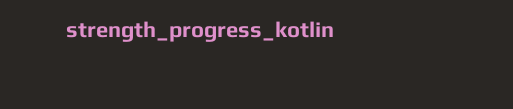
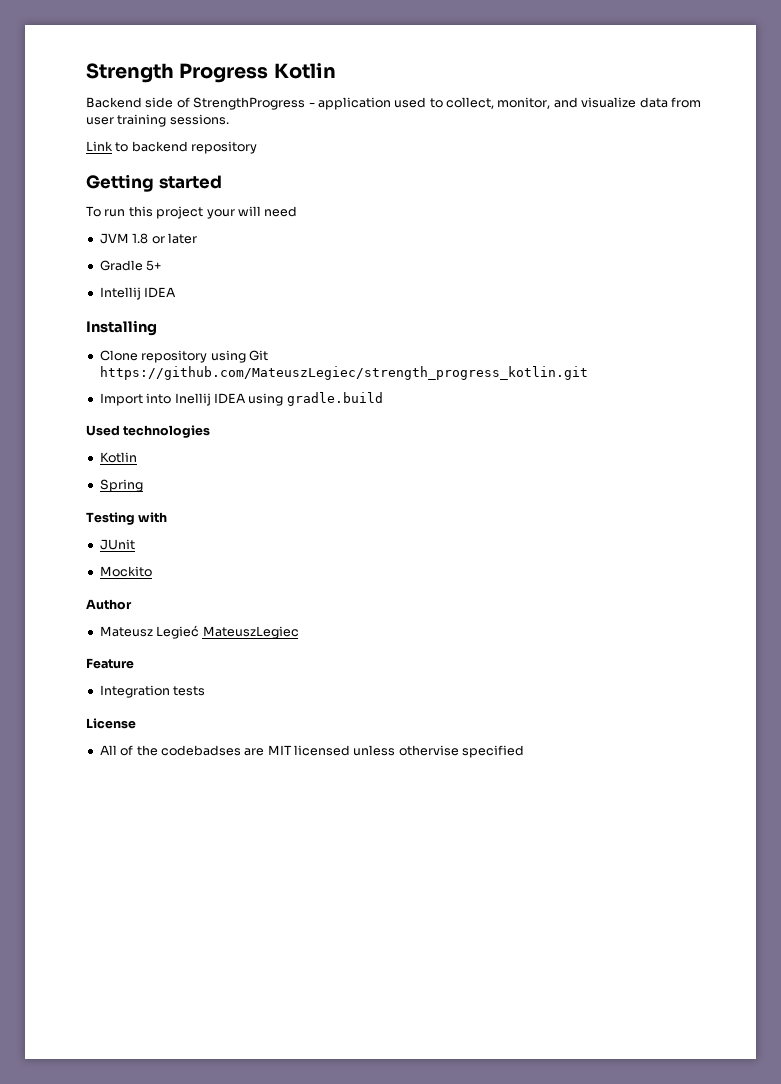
- strength_progress_kotlin
+ Strength Progress Kotlin
+ Backend side of StrengthProgress - application used to collect, monitor, and visualize data from user training sessions.
+ Link to backend repository
+ Getting started
+ To run this project your will need
+ JVM 1.8 or later
+ Gradle 5+
+ Intellij IDEA
+ Installing
+ Clone repository using Git https://github.com/MateuszLegiec/strength_progress_kotlin.git
+ Import into Inellij IDEA using gradle.build
+ Used technologies
+ Kotlin
+ Spring
+ Testing with
+ JUnit
+ Mockito
+ Author
+ Mateusz Legieć MateuszLegiec
+ Feature
+ Integration tests
+ License
+ All of the codebadses are MIT licensed unless othervise specified

